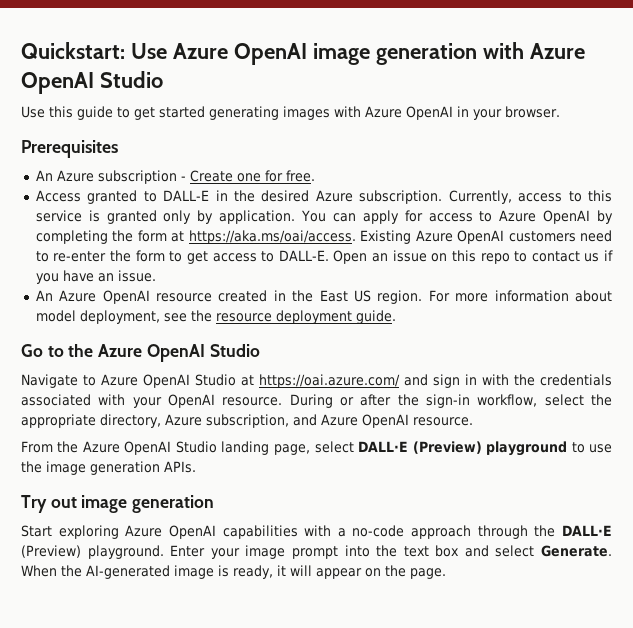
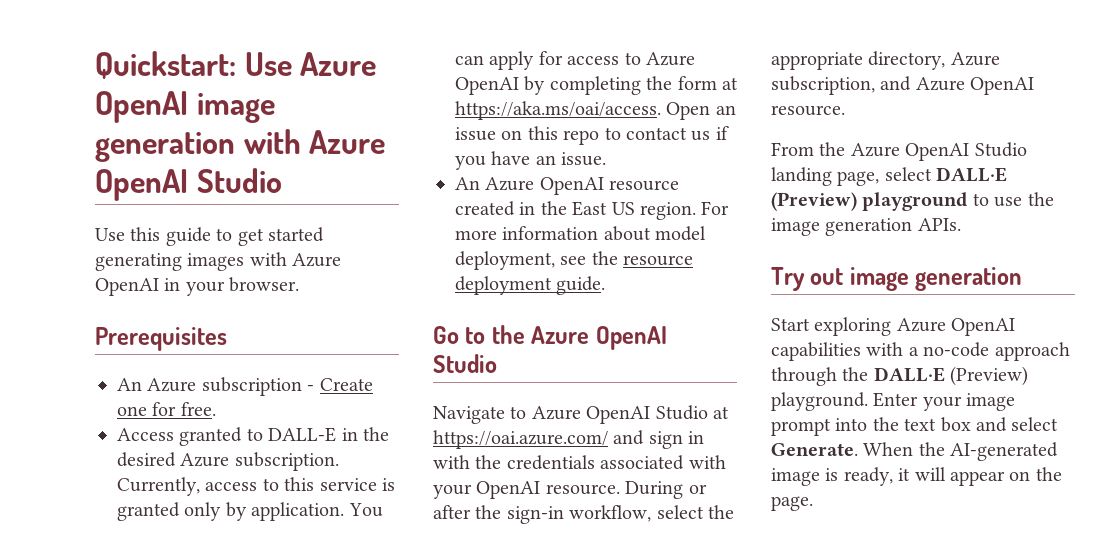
- You can apply for access to Azure OpenAI by completing the form at https://aka.ms/oai/access. Existing Azure OpenAI customers need to re-enter the form to get access to DALL-E. Open an issue on this repo to contact us if you have an issue.
+ You can apply for access to Azure OpenAI by completing the form at https://aka.ms/oai/access. Open an issue on this repo to contact us if you have an issue.

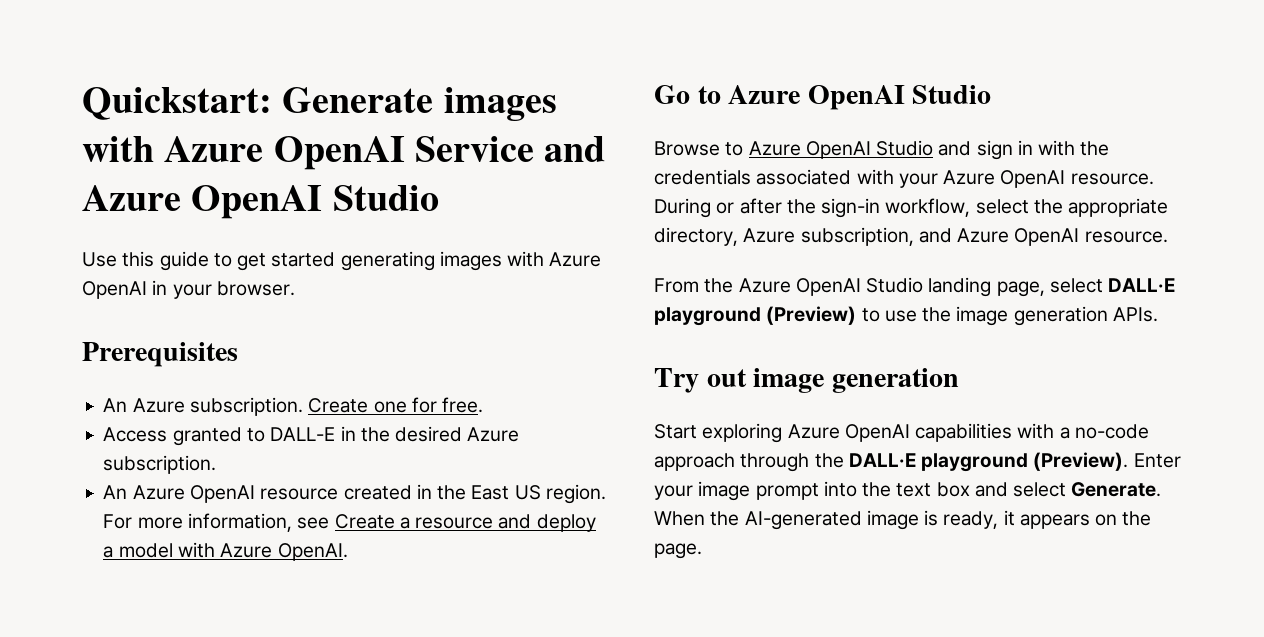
- Quickstart: Use Azure OpenAI image generation with Azure OpenAI Studio
+ Quickstart: Generate images with Azure OpenAI Service and Azure OpenAI Studio
- An Azure subscription - Create one for free.
+ An Azure subscription. Create one for free.
- Currently, access to this service is granted only by application. You can apply for access to Azure OpenAI by completing the form at https://aka.ms/oai/access. Open an issue on this repo to contact us if you have an issue.
- For more information about model deployment, see the resource deployment guide.
+ For more information, see Create a resource and deploy a model with Azure OpenAI.
- Go to the Azure OpenAI Studio
- Navigate to Azure OpenAI Studio at https://oai.azure.com/ and sign in with the credentials associated with your OpenAI resource.
+ Go to Azure OpenAI Studio
+ Browse to Azure OpenAI Studio and sign in with the credentials associated with your Azure OpenAI resource.
- From the Azure OpenAI Studio landing page, select DALL·E (Preview) playground to use the image generation APIs.
+ From the Azure OpenAI Studio landing page, select DALL·E playground (Preview) to use the image generation APIs.
- Start exploring Azure OpenAI capabilities with a no-code approach through the DALL·E (Preview) playground.
+ Start exploring Azure OpenAI capabilities with a no-code approach through the DALL·E playground (Preview).
- When the AI-generated image is ready, it will appear on the page.
+ When the AI-generated image is ready, it appears on the page.

